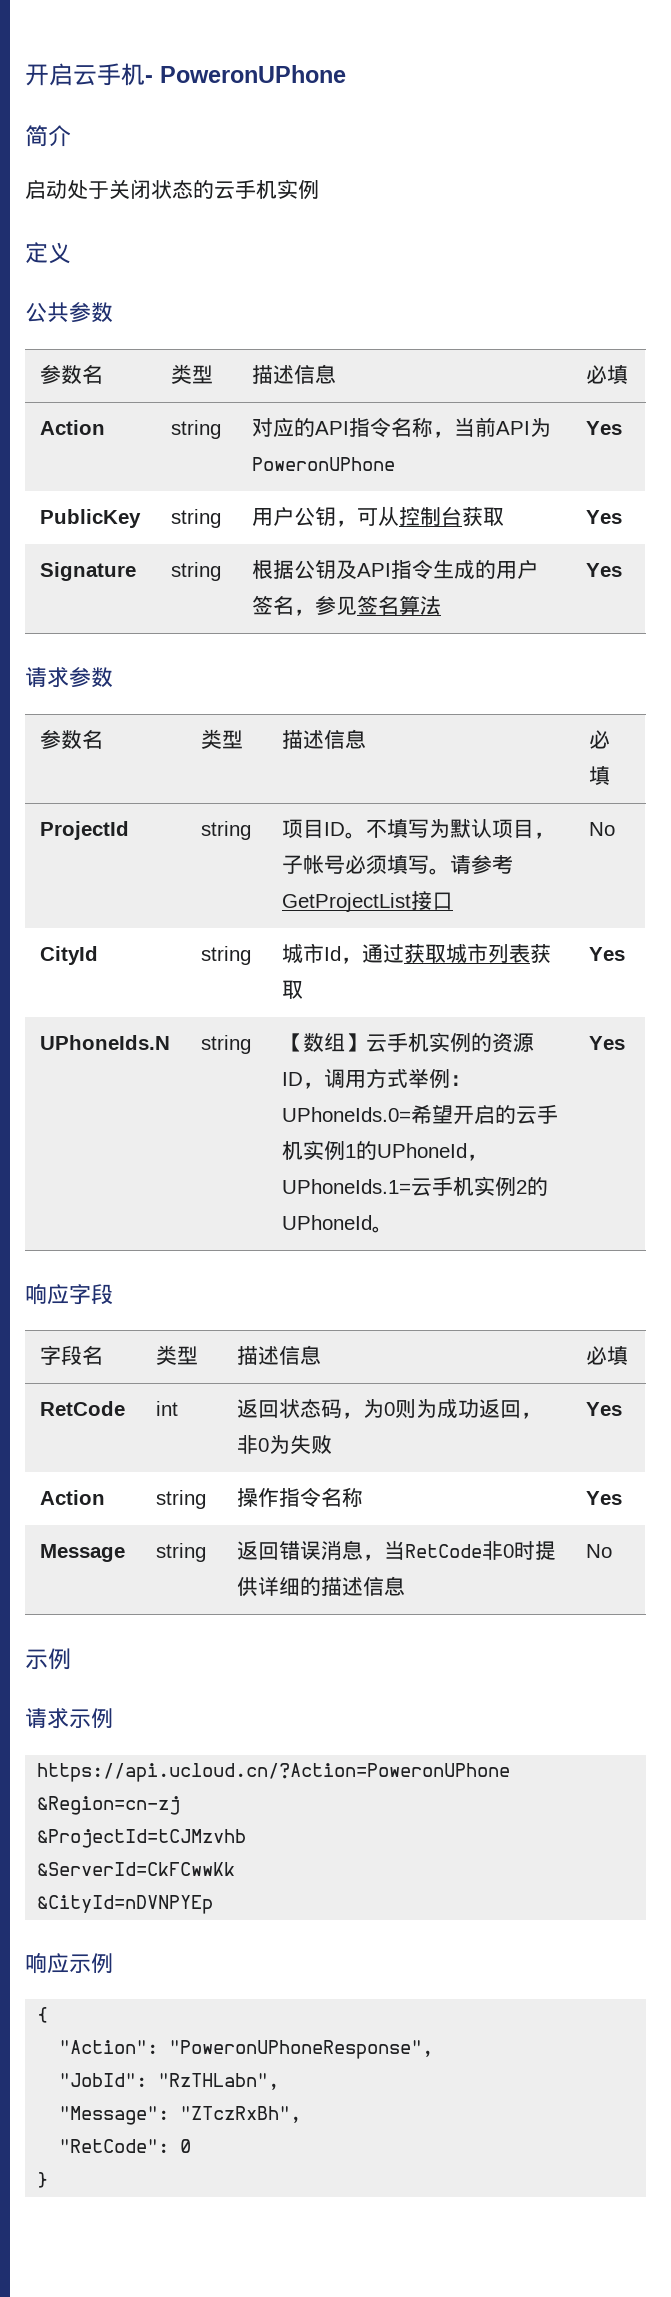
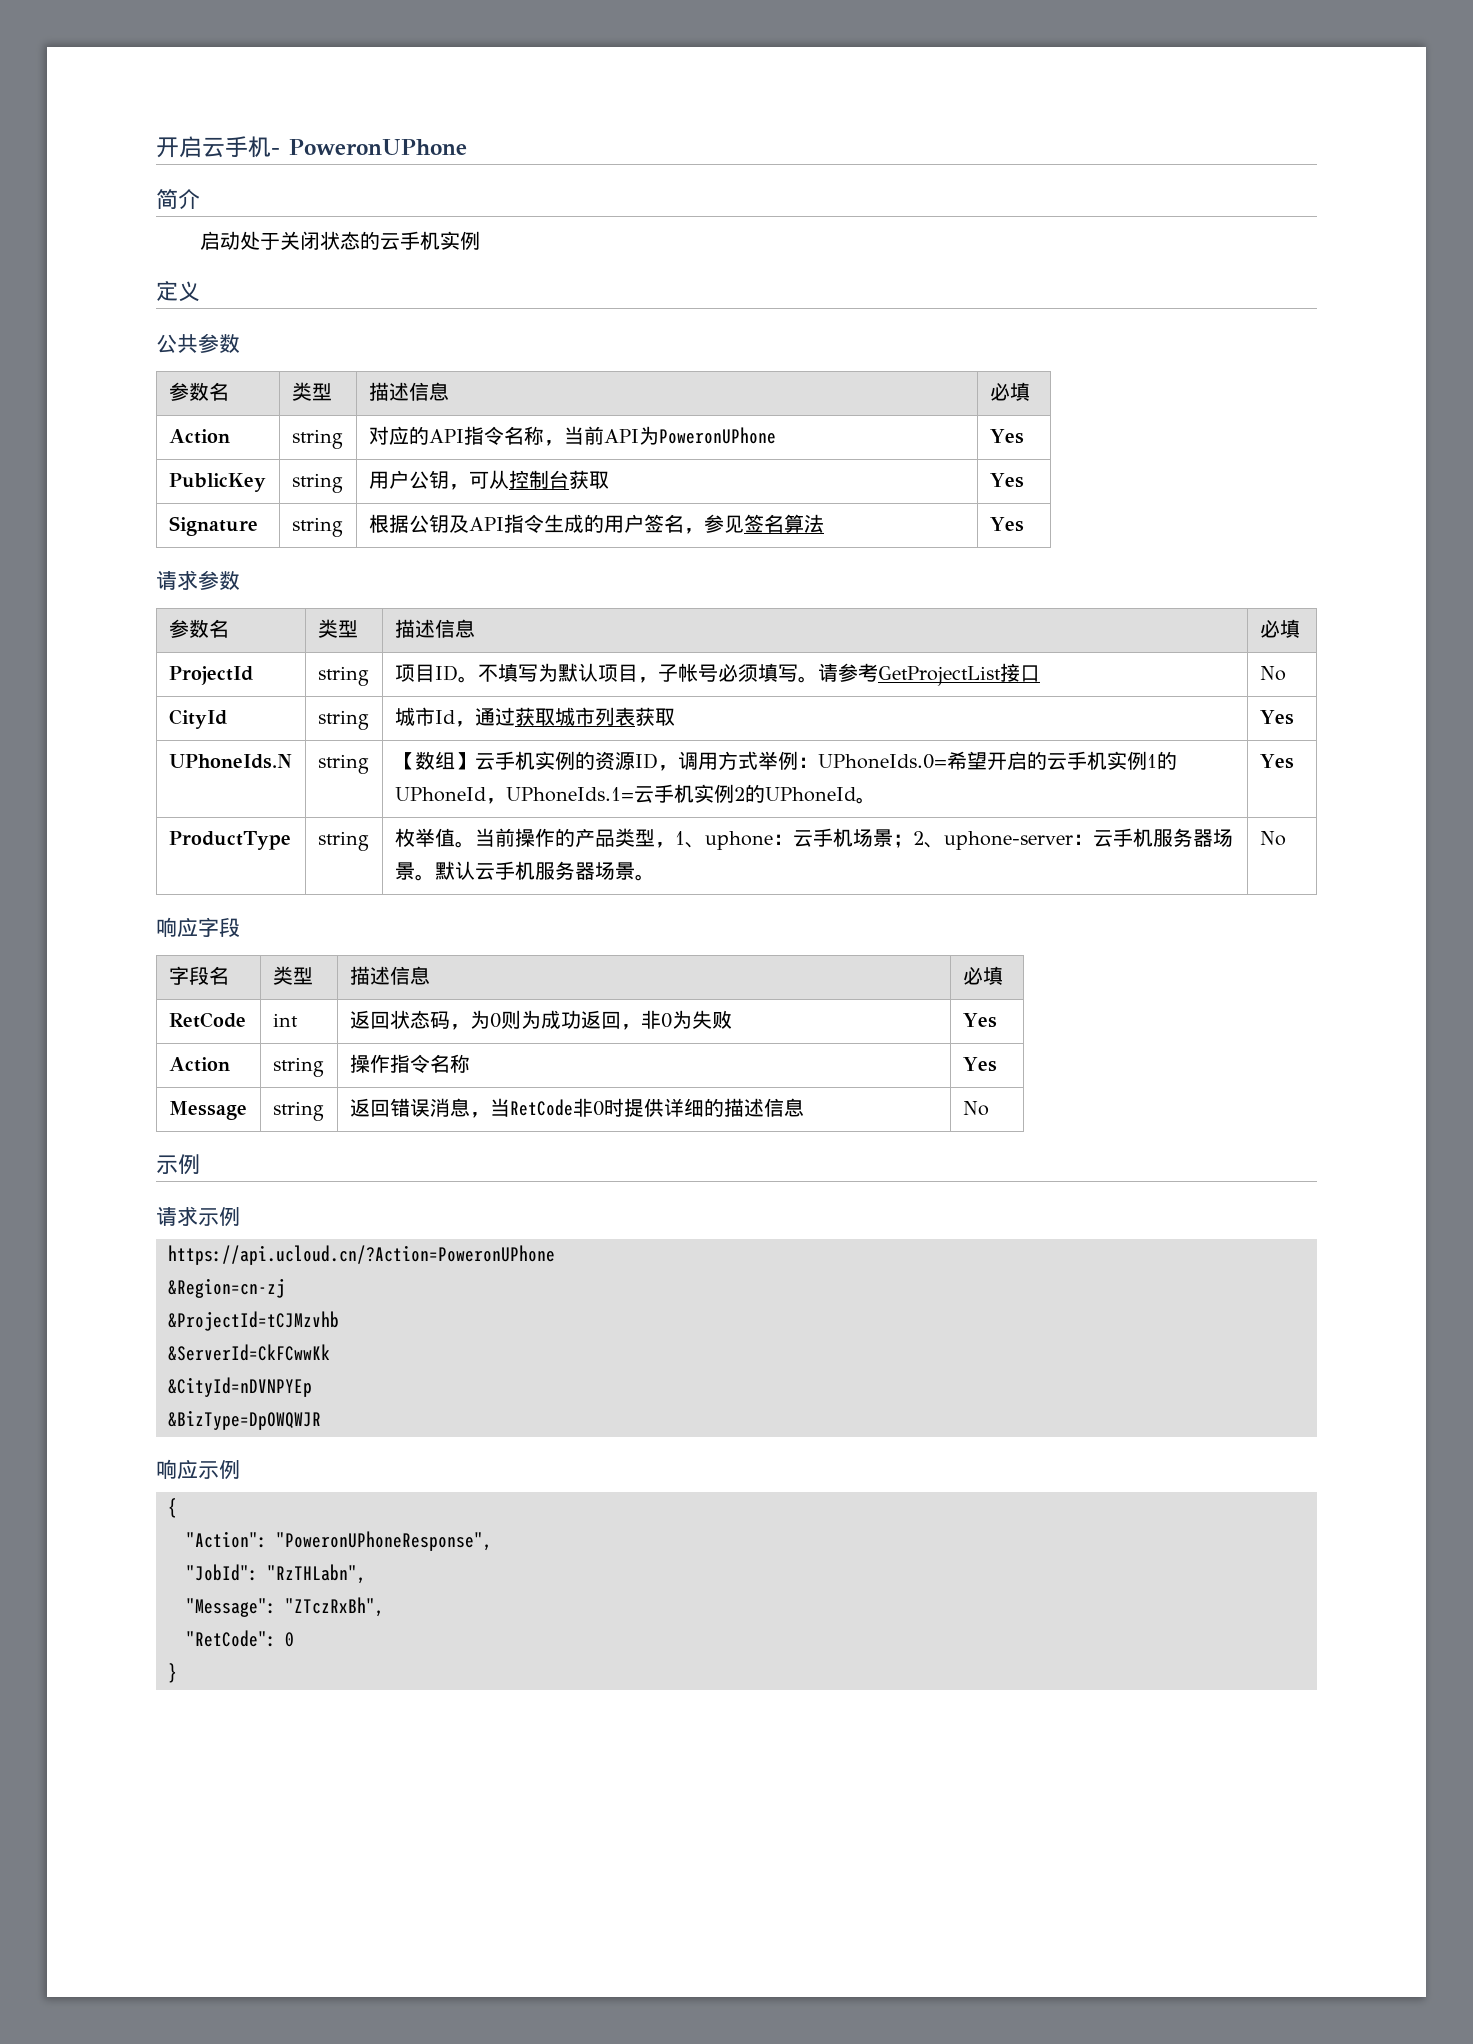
+ ProductType | string | 枚举值。当前操作的产品类型，1、uphone：云手机场景；2、uphone-server：云手机服务器场景。默认云手机服务器场景。 | No
+ &BizType=DpOWQWJR

